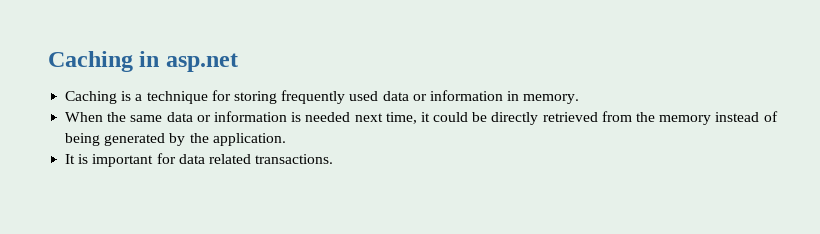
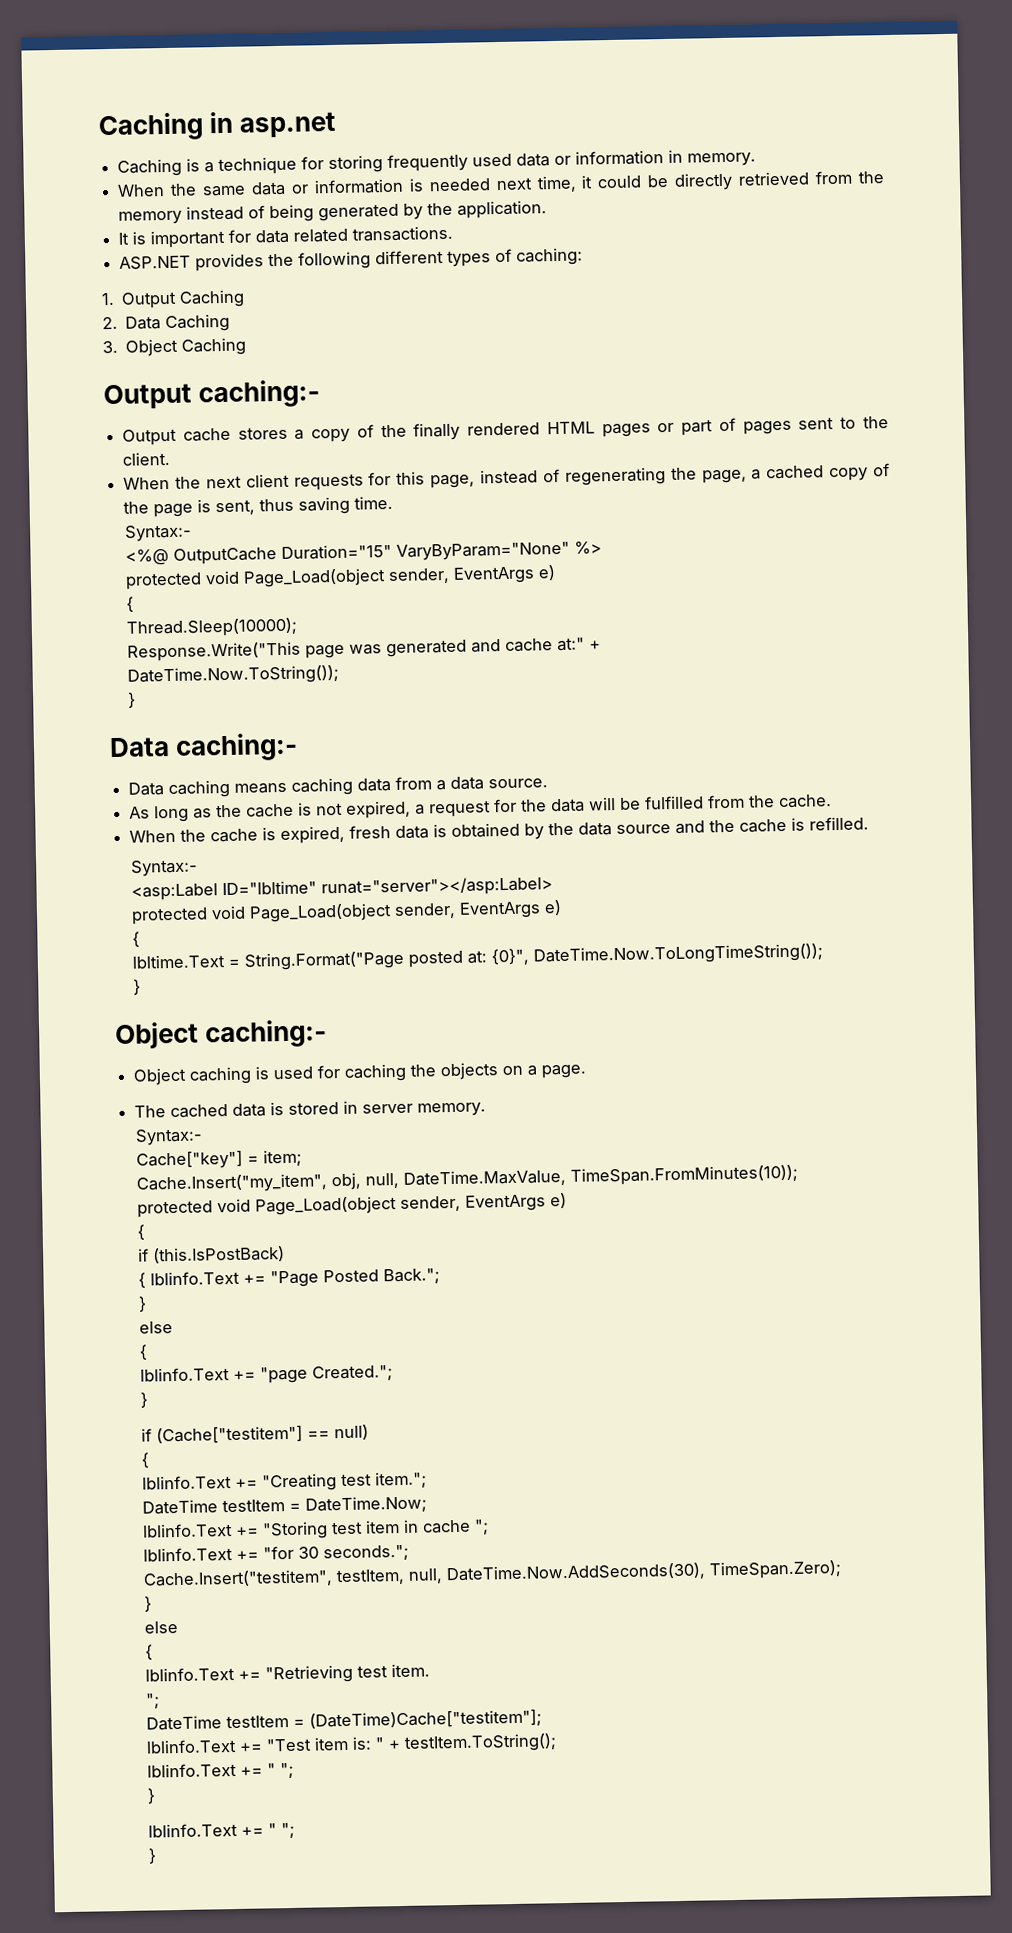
+ ASP.NET provides the following different types of caching:
+ 1. Output Caching
+ 2. Data Caching
+ 3. Object Caching
+ Output caching:-
+ Output cache stores a copy of the finally rendered HTML pages or part of pages sent to the client.
+ When the next client requests for this page, instead of regenerating the page, a cached copy of the page is sent, thus saving time.
+ Syntax:-
+ <%@ OutputCache Duration="15" VaryByParam="None" %>
+ protected void Page_Load(object sender, EventArgs e)
+ {
+ Thread.Sleep(10000);
+ Response.Write("This page was generated and cache at:" +
+ DateTime.Now.ToString());
+ }
+ Data caching:-
+ Data caching means caching data from a data source.
+ As long as the cache is not expired, a request for the data will be fulfilled from the cache.
+ When the cache is expired, fresh data is obtained by the data source and the cache is refilled.
+ Syntax:-
+ <asp:Label ID="lbltime" runat="server"></asp:Label>
+ protected void Page_Load(object sender, EventArgs e)
+ {
+ lbltime.Text = String.Format("Page posted at: {0}", DateTime.Now.ToLongTimeString());
+ }
+ Object caching:-
+ Object caching is used for caching the objects on a page.
+ The cached data is stored in server memory.
+ Syntax:-
+ Cache["key"] = item;
+ Cache.Insert("my_item", obj, null, DateTime.MaxValue, TimeSpan.FromMinutes(10));
+ protected void Page_Load(object sender, EventArgs e)
+ {
+ if (this.IsPostBack)
+ { lblinfo.Text += "Page Posted Back.";
+ }
+ else
+ {
+ lblinfo.Text += "page Created.";
+ }
+ if (Cache["testitem"] == null)
+ {
+ lblinfo.Text += "Creating test item.";
+ DateTime testItem = DateTime.Now;
+ lblinfo.Text += "Storing test item in cache ";
+ lblinfo.Text += "for 30 seconds.";
+ Cache.Insert("testitem", testItem, null, DateTime.Now.AddSeconds(30), TimeSpan.Zero);
+ }
+ else
+ {
+ lblinfo.Text += "Retrieving test item.
+ ";
+ DateTime testItem = (DateTime)Cache["testitem"];
+ lblinfo.Text += "Test item is: " + testItem.ToString();
+ lblinfo.Text += " ";
+ }
+ lblinfo.Text += " ";
+ }

